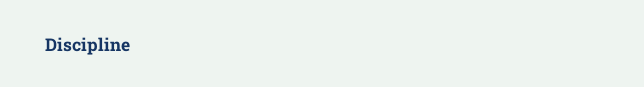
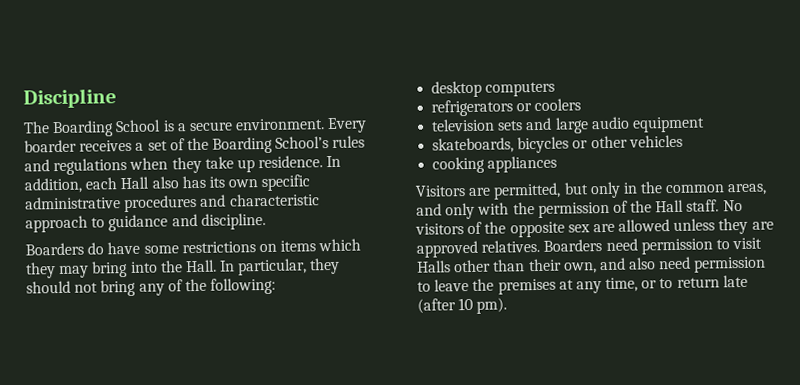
+ The Boarding School is a secure environment. Every boarder receives a set of the Boarding School’s rules and regulations when they take up residence. In addition, each Hall also has its own specific administrative procedures and characteristic approach to guidance and discipline.
+ Boarders do have some restrictions on items which they may bring into the Hall. In particular, they should not bring any of the following:
+ desktop computers
+ refrigerators or coolers
+ television sets and large audio equipment
+ skateboards, bicycles or other vehicles
+ cooking appliances
+ Visitors are permitted, but only in the common areas, and only with the permission of the Hall staff. No visitors of the opposite sex are allowed unless they are approved relatives. Boarders need permission to visit Halls other than their own, and also need permission to leave the premises at any time, or to return late (after 10 pm).

